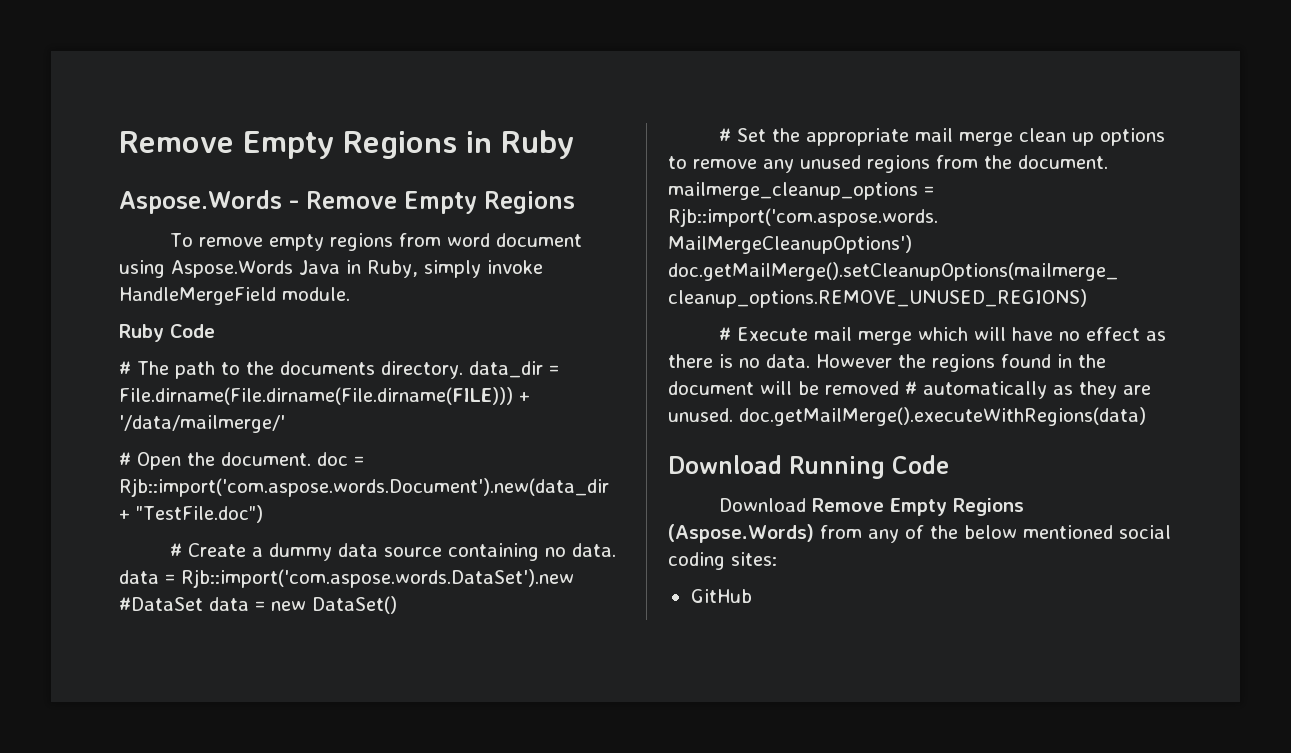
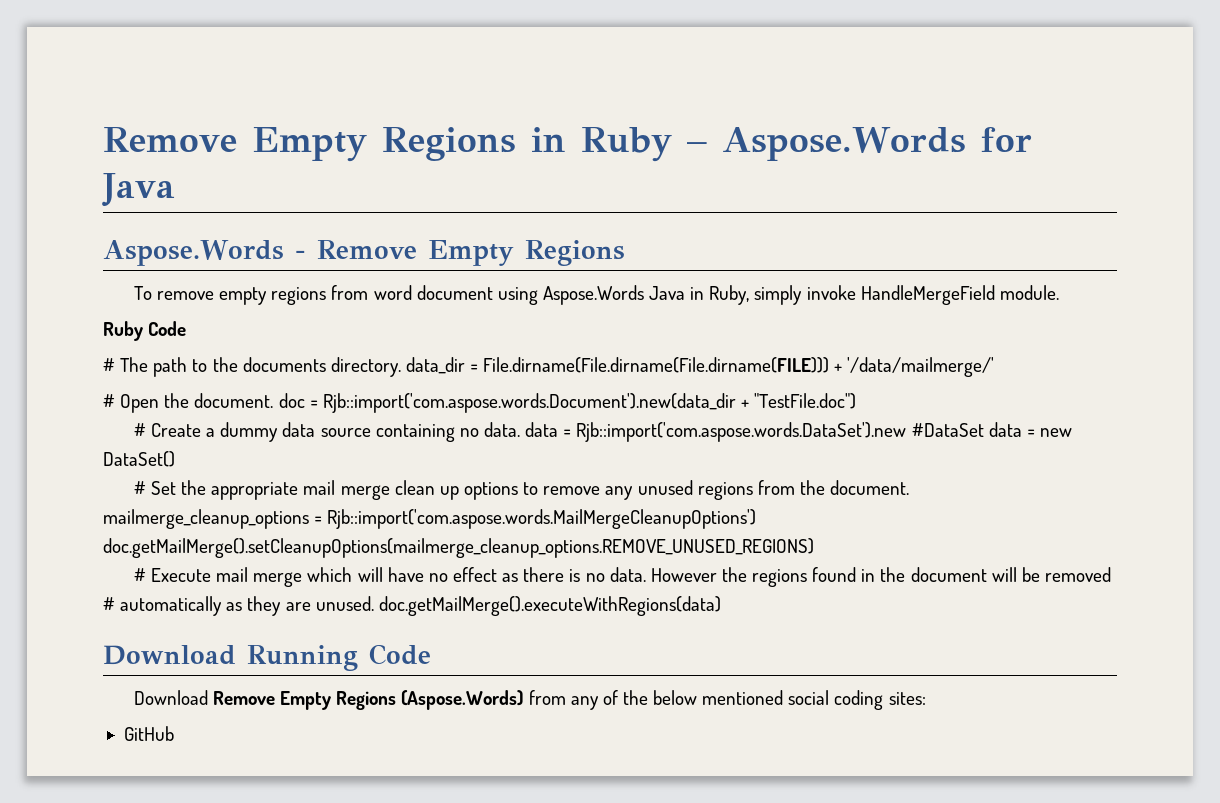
- Remove Empty Regions in Ruby
+ Remove Empty Regions in Ruby – Aspose.Words for Java

